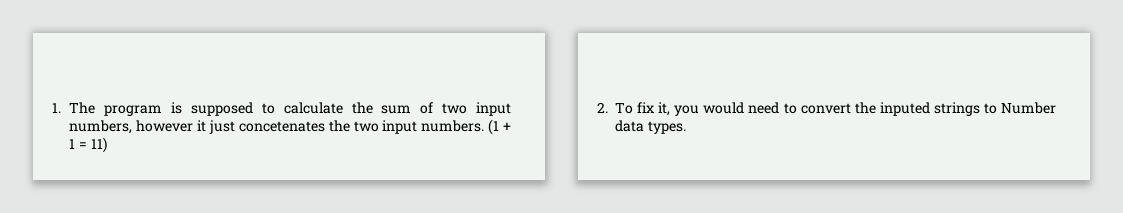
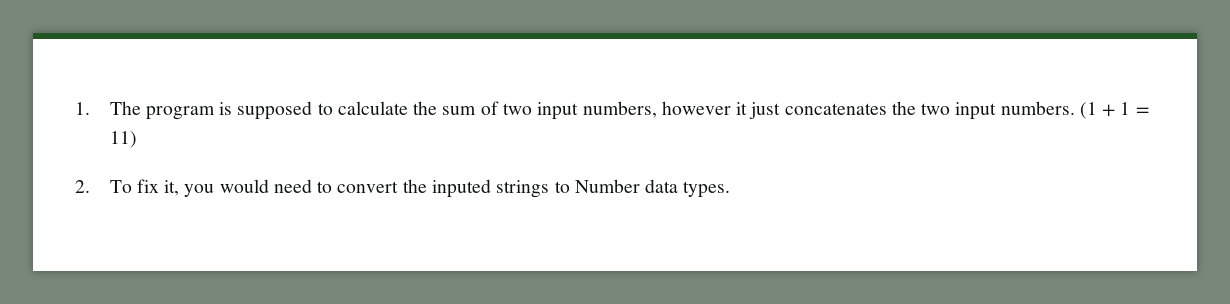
- 1. The program is supposed to calculate the sum of two input numbers, however it just concetenates the two input numbers.
+ 1. The program is supposed to calculate the sum of two input numbers, however it just concatenates the two input numbers.

